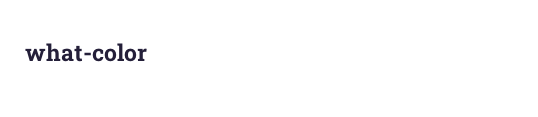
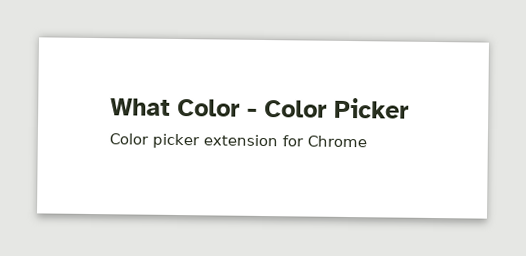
- what-color
+ What Color - Color Picker
+ Color picker extension for Chrome

